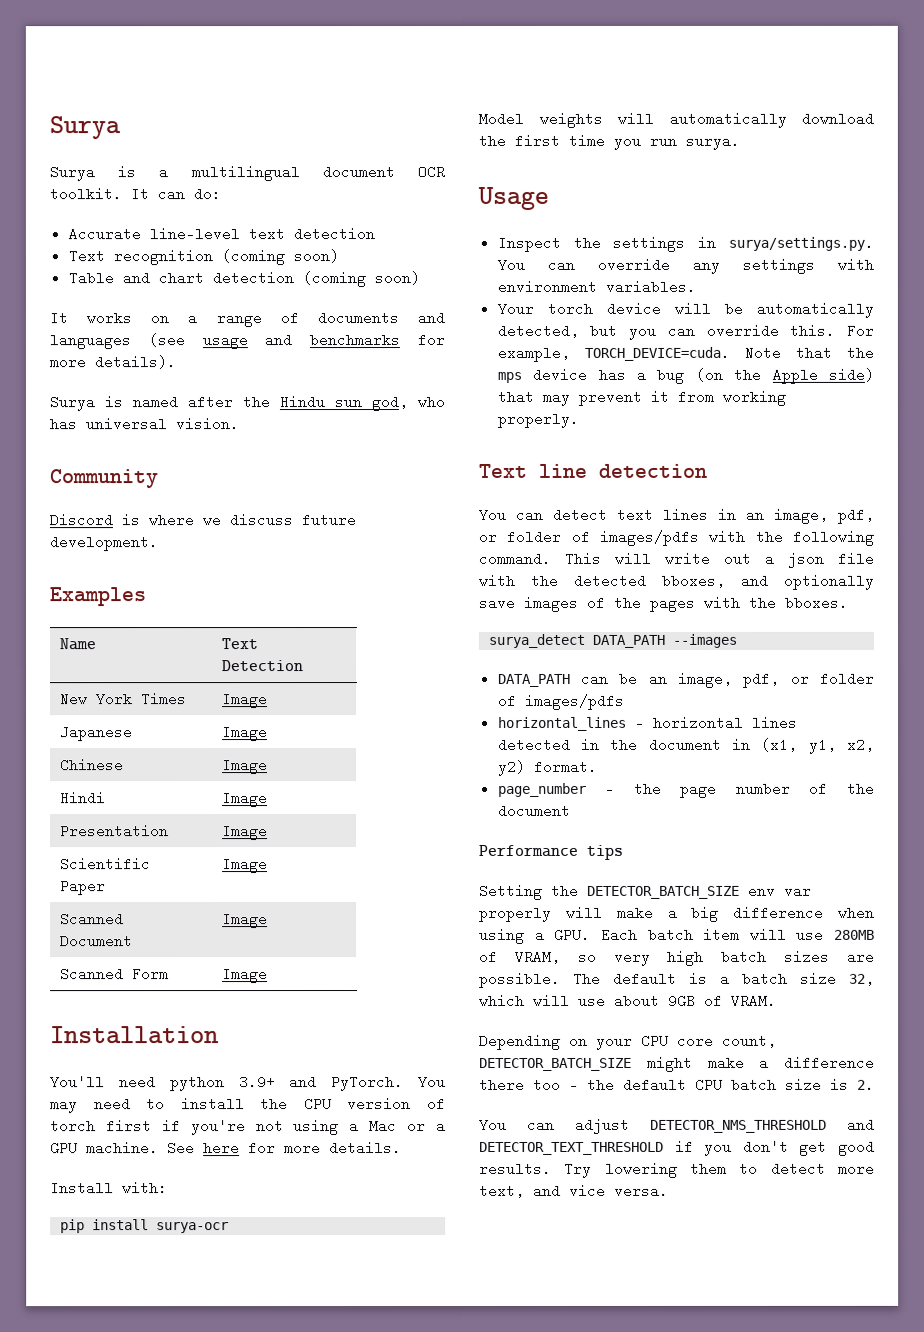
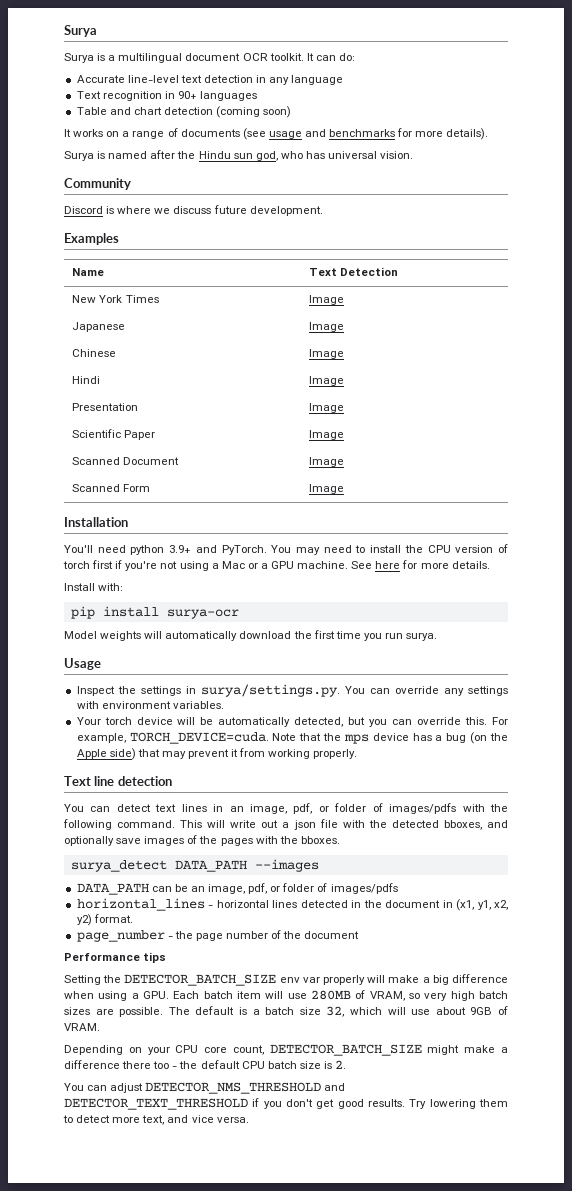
- Accurate line-level text detection
+ Accurate line-level text detection in any language
- Text recognition (coming soon)
+ Text recognition in 90+ languages
- It works on a range of documents and languages (see usage and benchmarks for more details).
+ It works on a range of documents (see usage and benchmarks for more details).

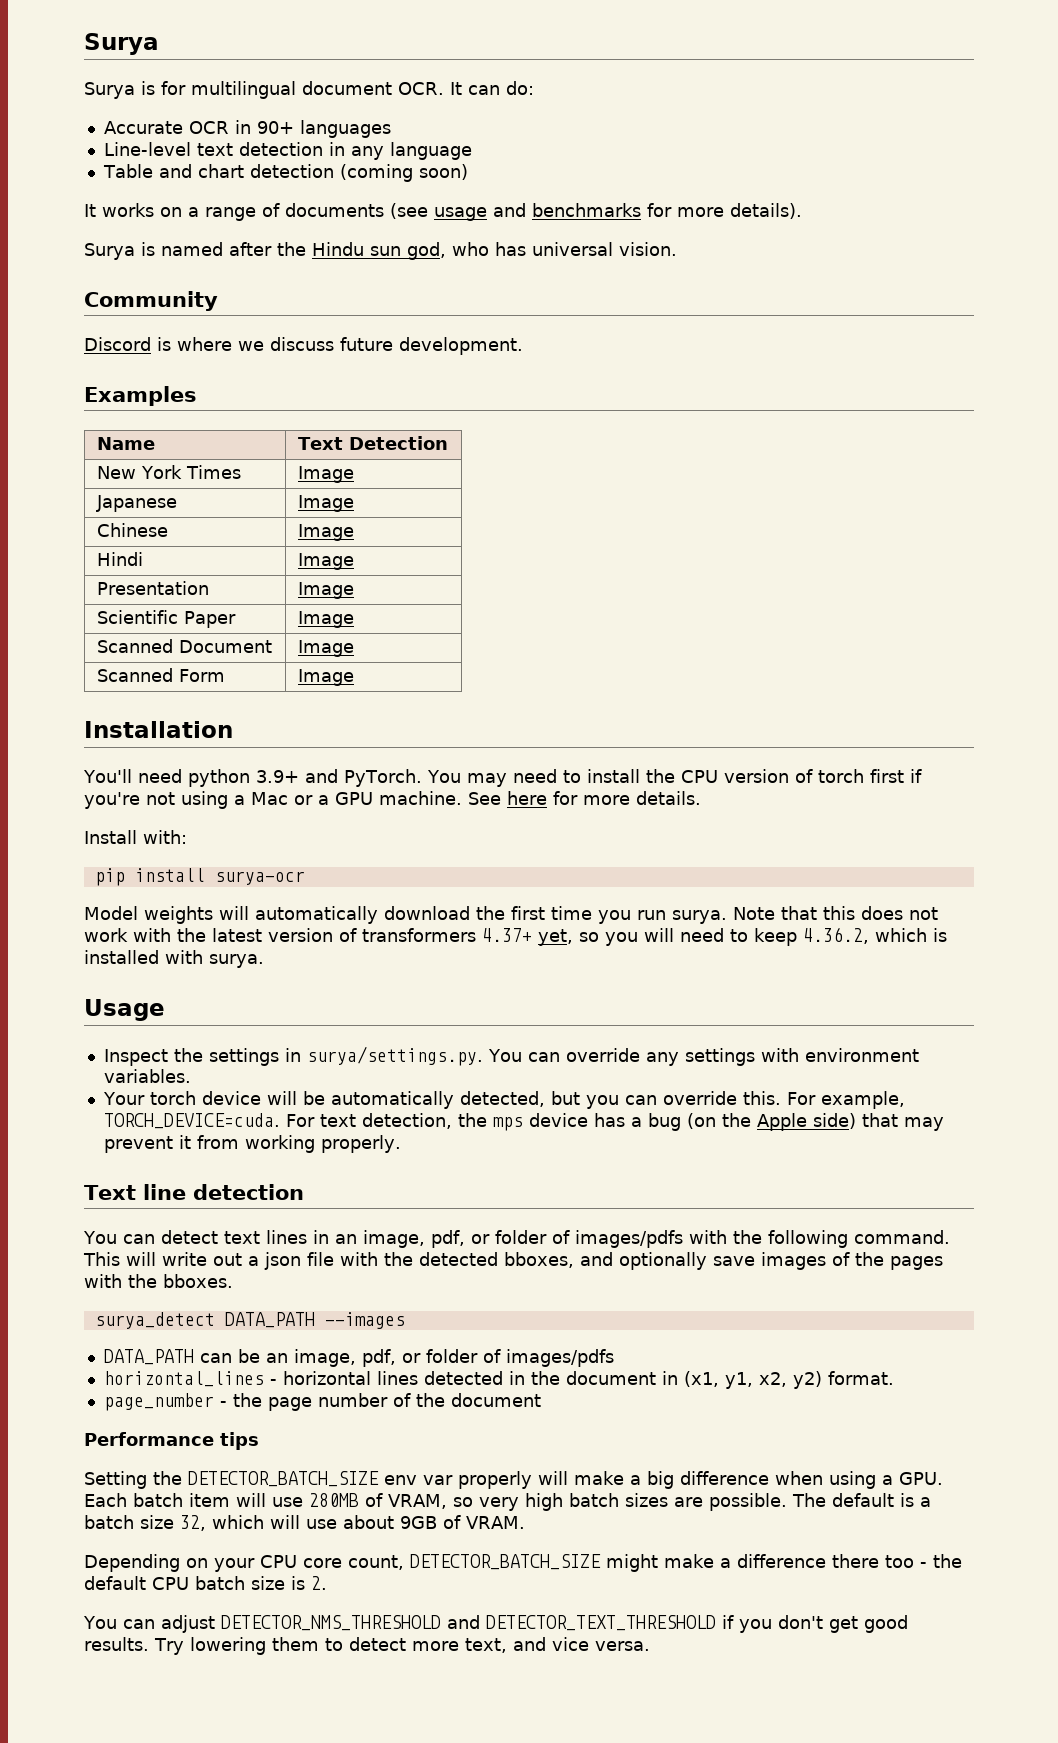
- Surya is a multilingual document OCR toolkit. It can do:
+ Surya is for multilingual document OCR. It can do:
- Accurate line-level text detection in any language
+ Accurate OCR in 90+ languages
+ Line-level text detection in any language
- Text recognition in 90+ languages
+ Note that this does not work with the latest version of transformers 4.37+ yet, so you will need to keep 4.36.2, which is installed with surya.
- Note that the mps device has a bug (on the Apple side) that may prevent it from working properly.
+ For text detection, the mps device has a bug (on the Apple side) that may prevent it from working properly.

